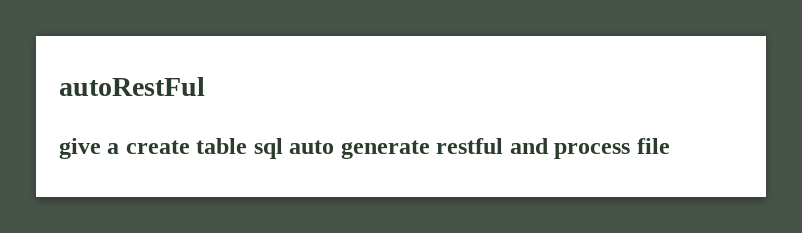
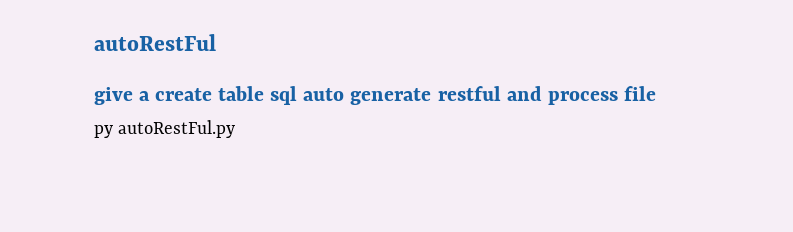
+ py autoRestFul.py

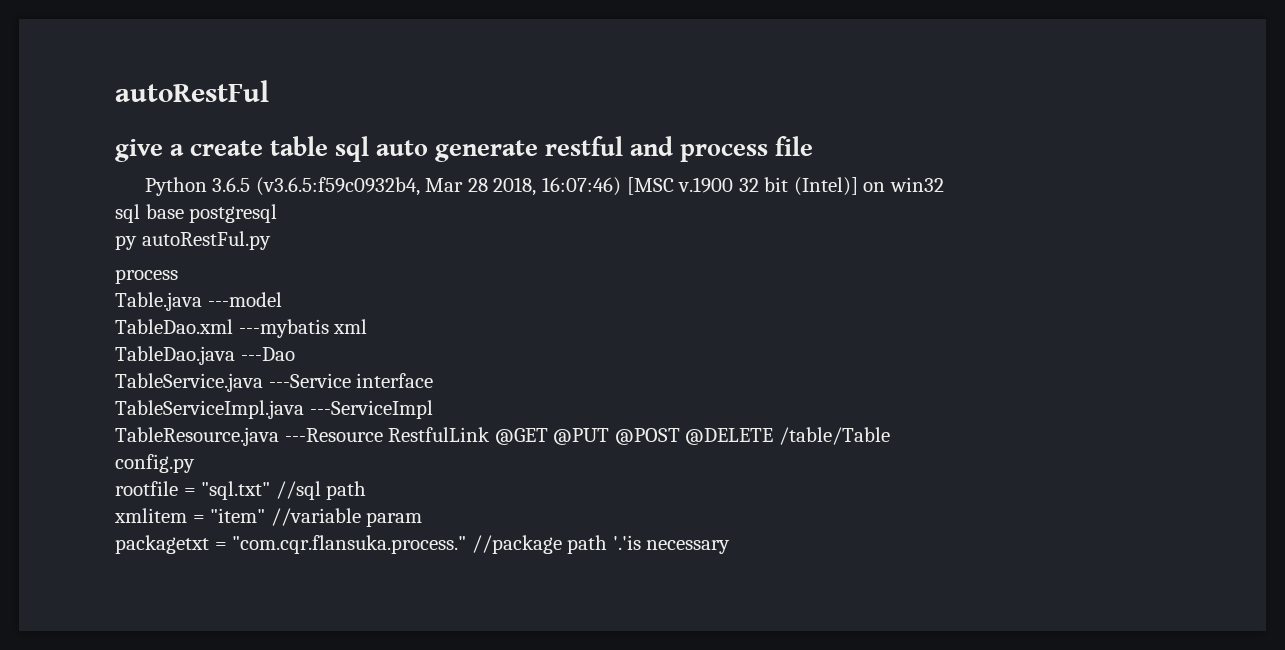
+ Python 3.6.5 (v3.6.5:f59c0932b4, Mar 28 2018, 16:07:46) [MSC v.1900 32 bit (Intel)] on win32
+ sql base postgresql
  py autoRestFul.py
+ process
+ Table.java ---model
+ TableDao.xml ---mybatis xml
+ TableDao.java ---Dao
+ TableService.java ---Service interface
+ TableServiceImpl.java ---ServiceImpl
+ TableResource.java ---Resource RestfulLink @GET @PUT @POST @DELETE /table/Table
+ config.py
+ rootfile = "sql.txt" //sql path
+ xmlitem = "item" //variable param
+ packagetxt = "com.cqr.flansuka.process." //package path '.'is necessary

